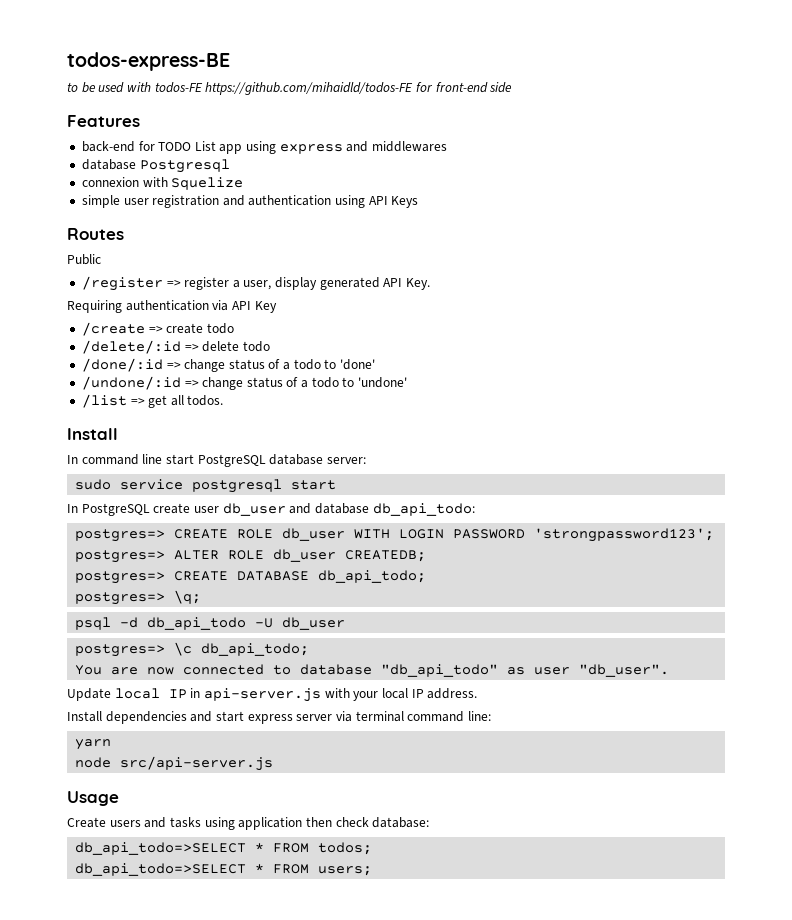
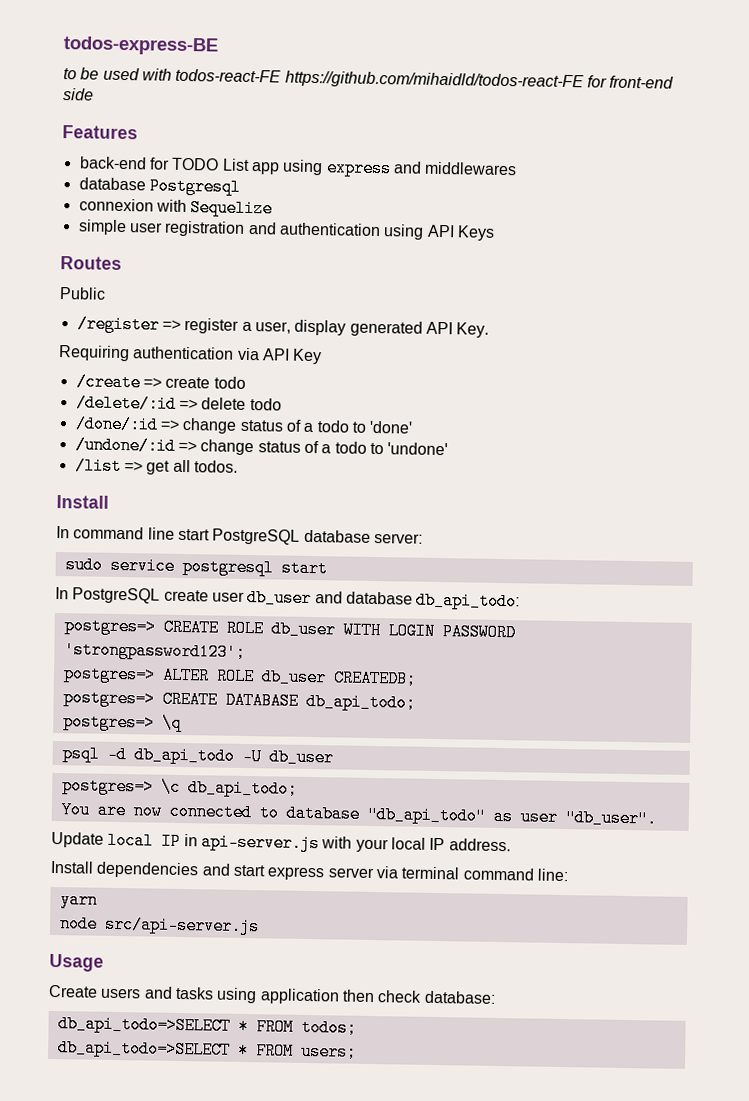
- to be used with todos-FE https://github.com/mihaidld/todos-FE for front-end side
+ to be used with todos-react-FE https://github.com/mihaidld/todos-react-FE for front-end side
- connexion with Squelize
+ connexion with Sequelize
- postgres=> \q;
+ postgres=> \q

